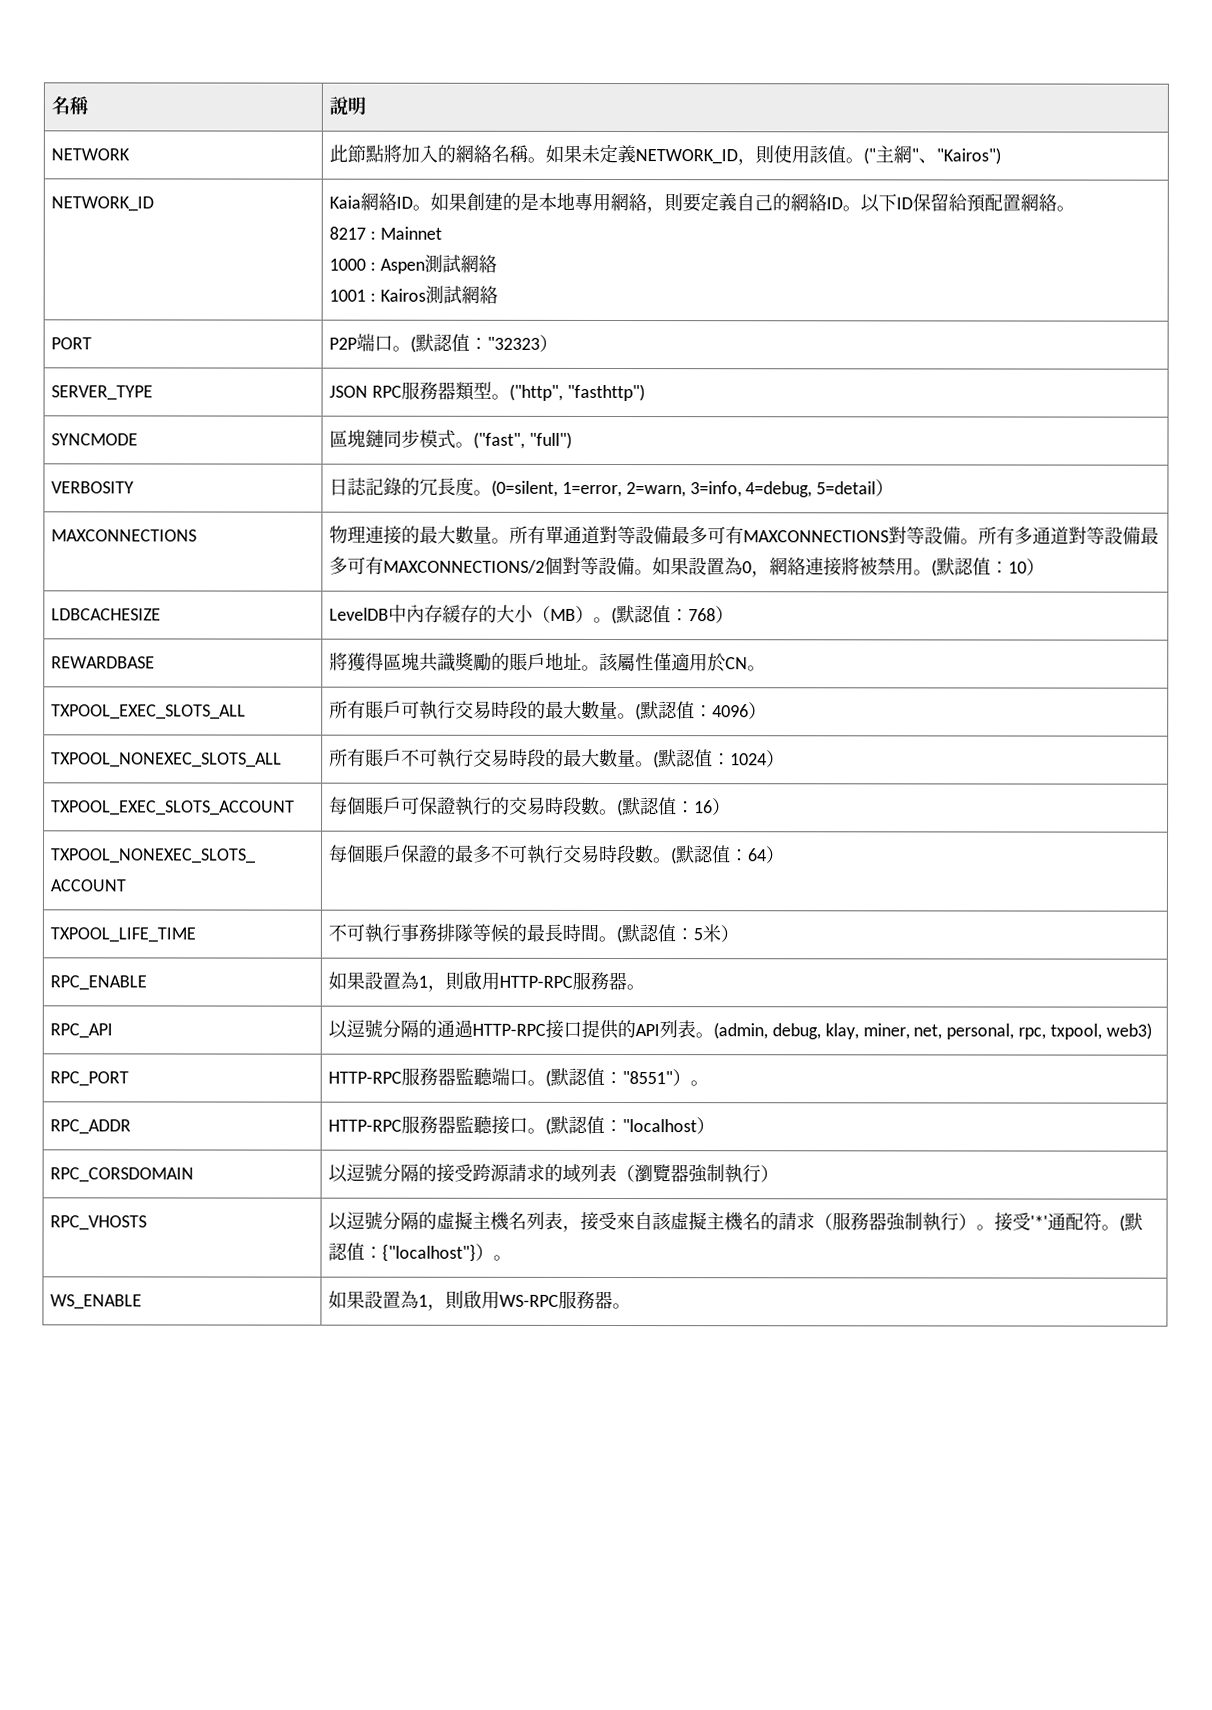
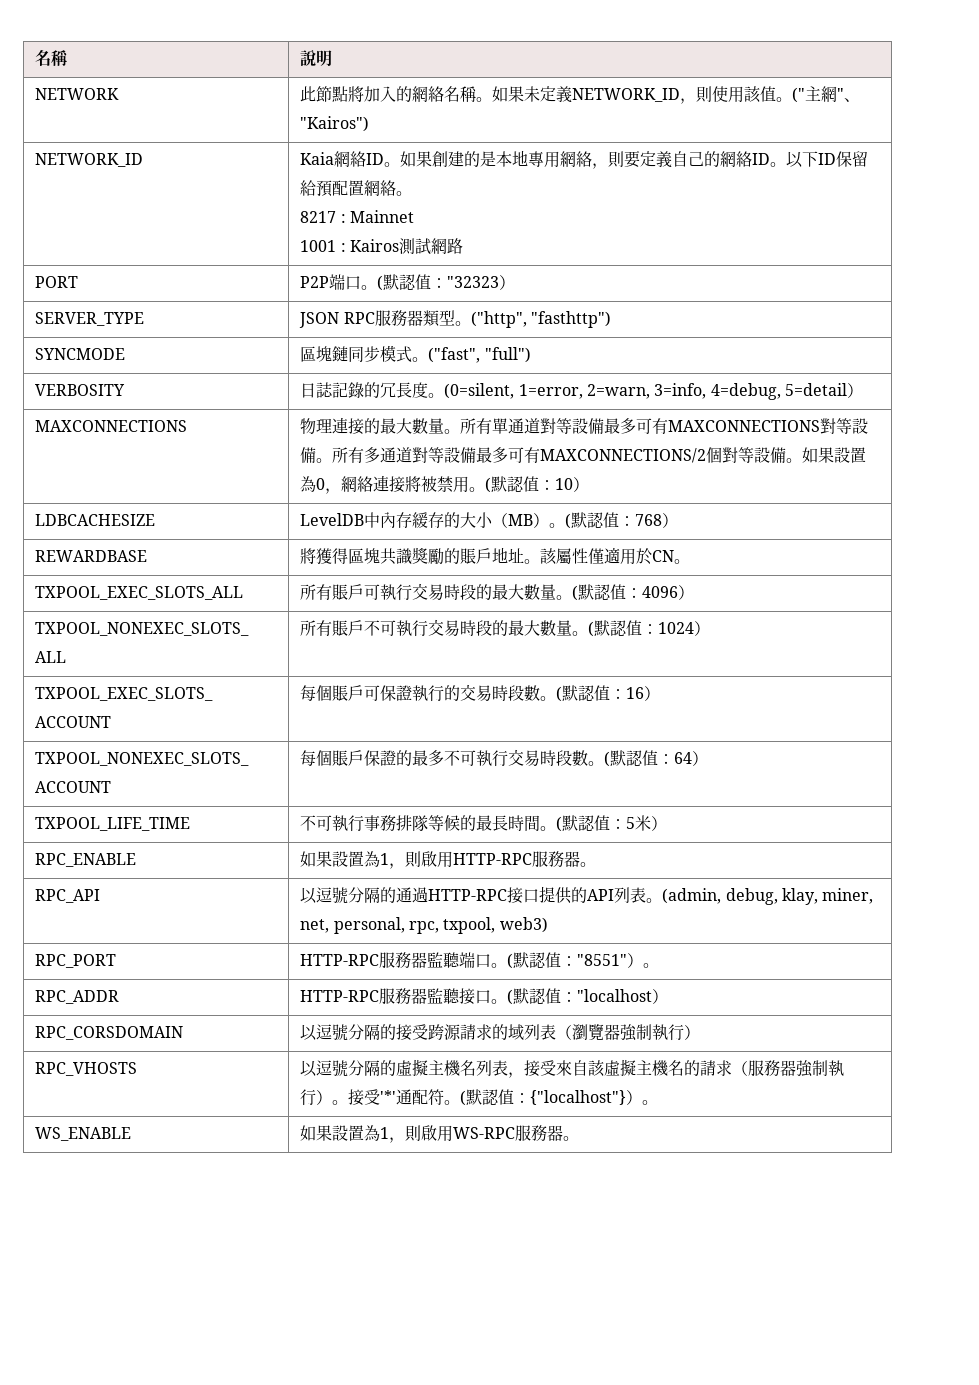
  NETWORK_ID | Kaia網絡ID。如果創建的是本地專用網絡，則要定義自己的網絡ID。以下ID保留給預配置網絡。
  8217 : Mainnet
- 1000 : Aspen測試網絡
- 1001 : Kairos測試網絡
+ 1001 : Kairos測試網路

